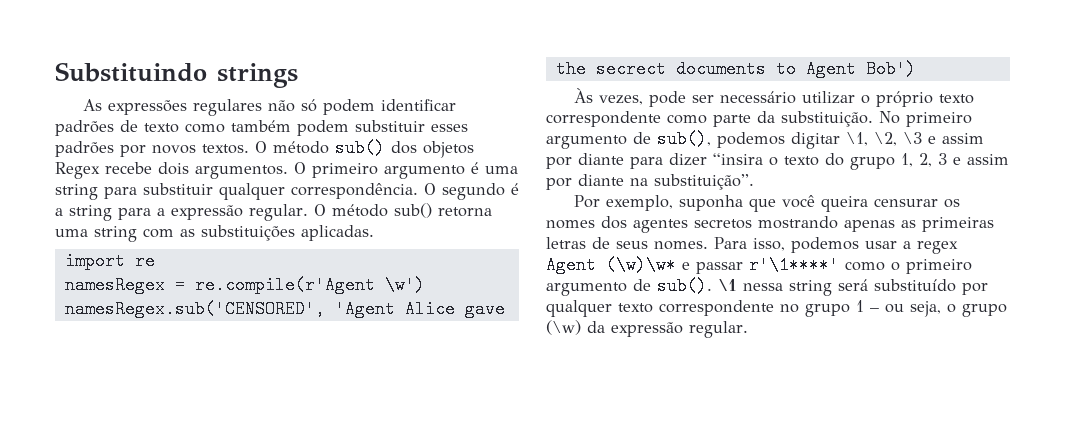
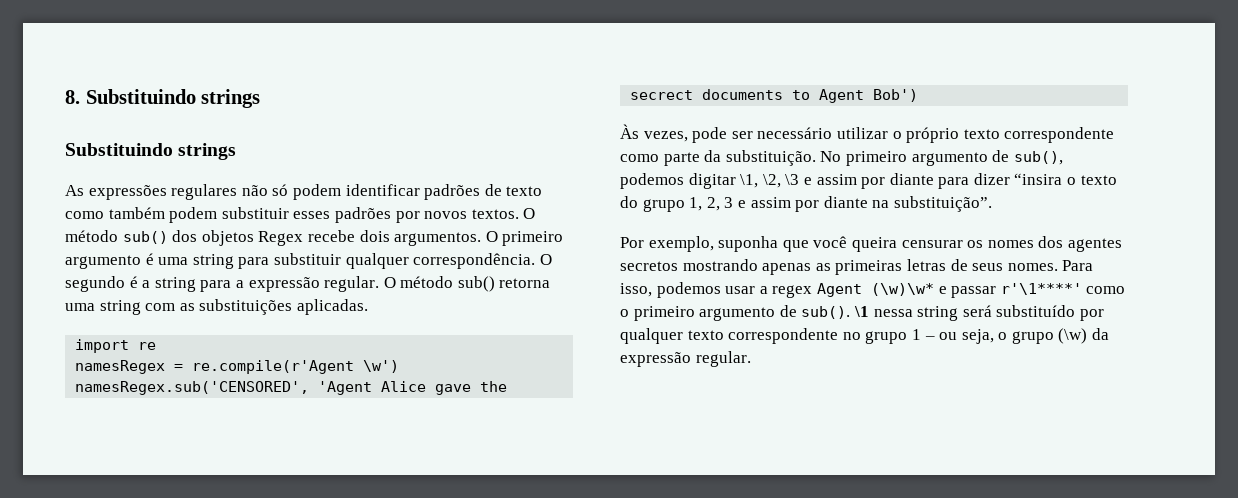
+ 8. Substituindo strings

